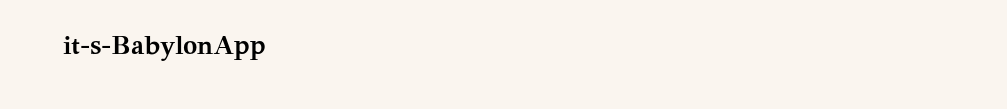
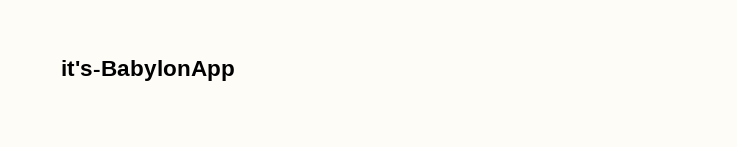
- it-s-BabylonApp
+ it's-BabylonApp

